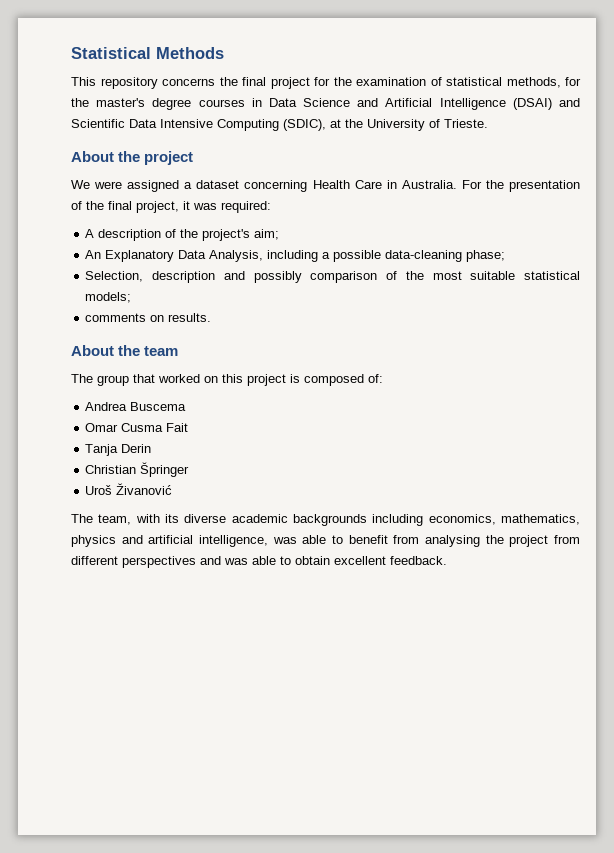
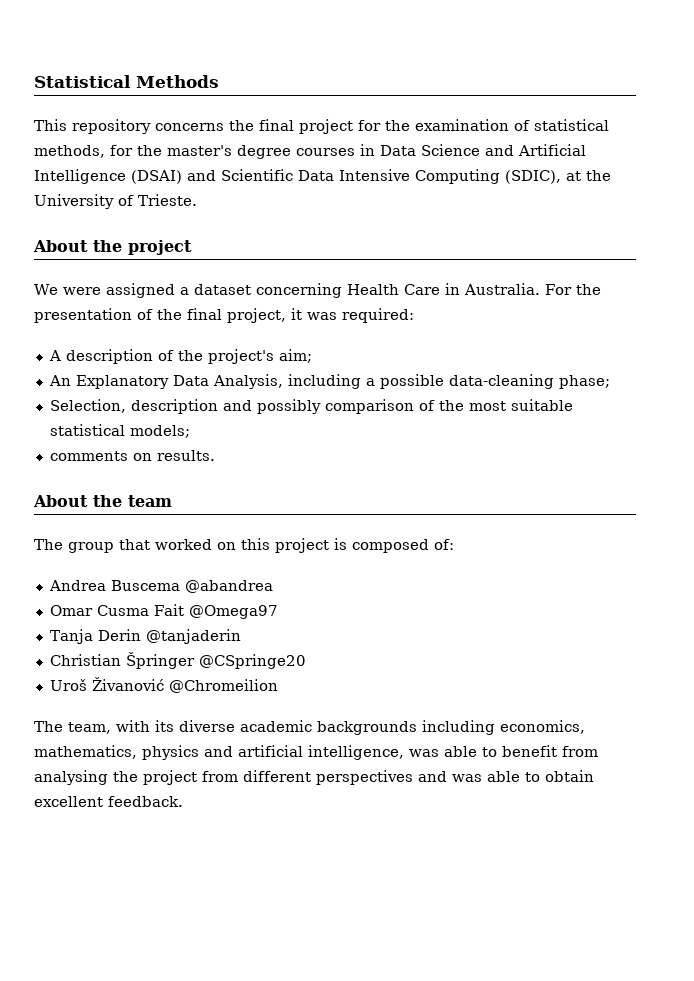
- Andrea Buscema
+ Andrea Buscema @abandrea
- Omar Cusma Fait
+ Omar Cusma Fait @Omega97
- Tanja Derin
+ Tanja Derin @tanjaderin
- Christian Špringer
+ Christian Špringer @CSpringe20
- Uroš Živanović
+ Uroš Živanović @Chromeilion

